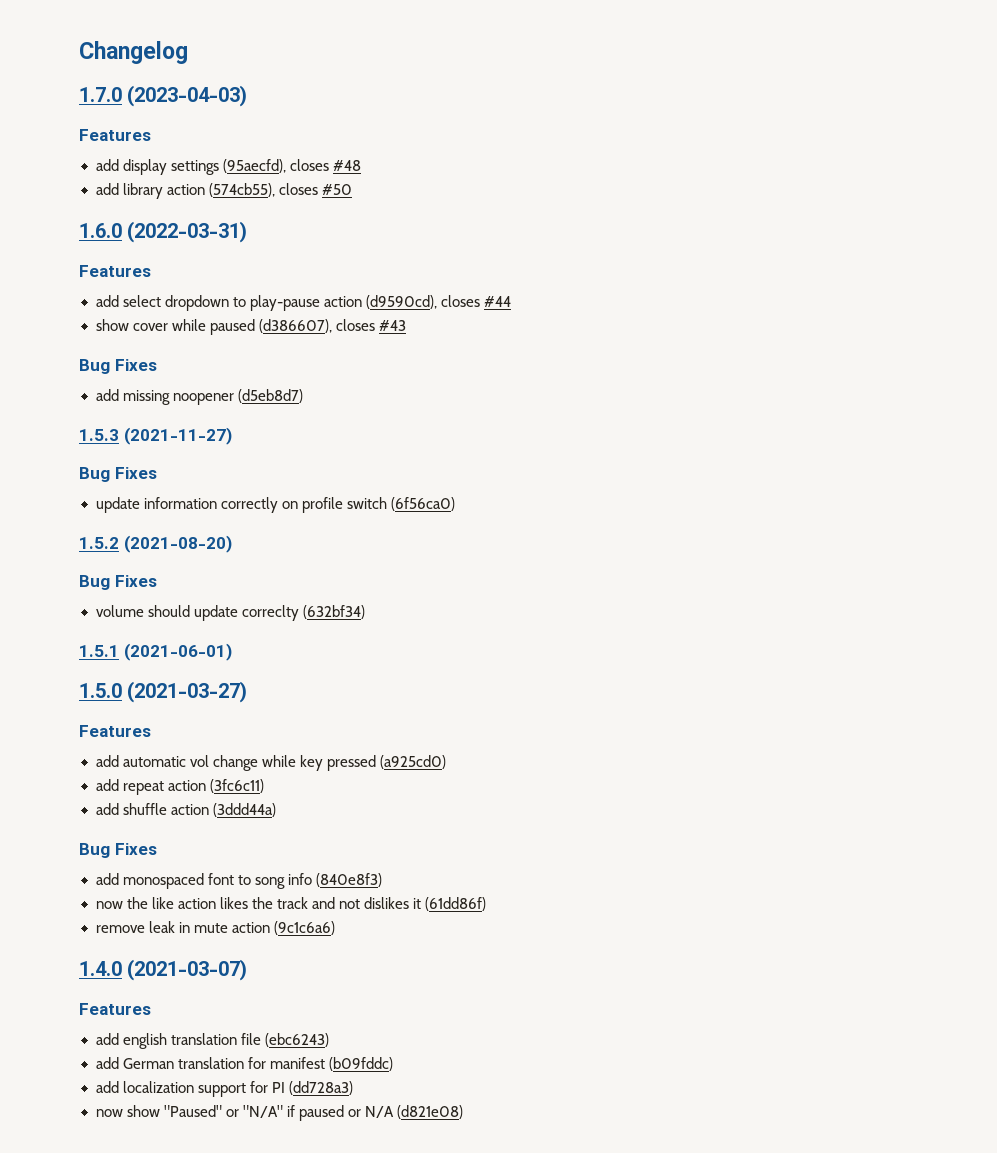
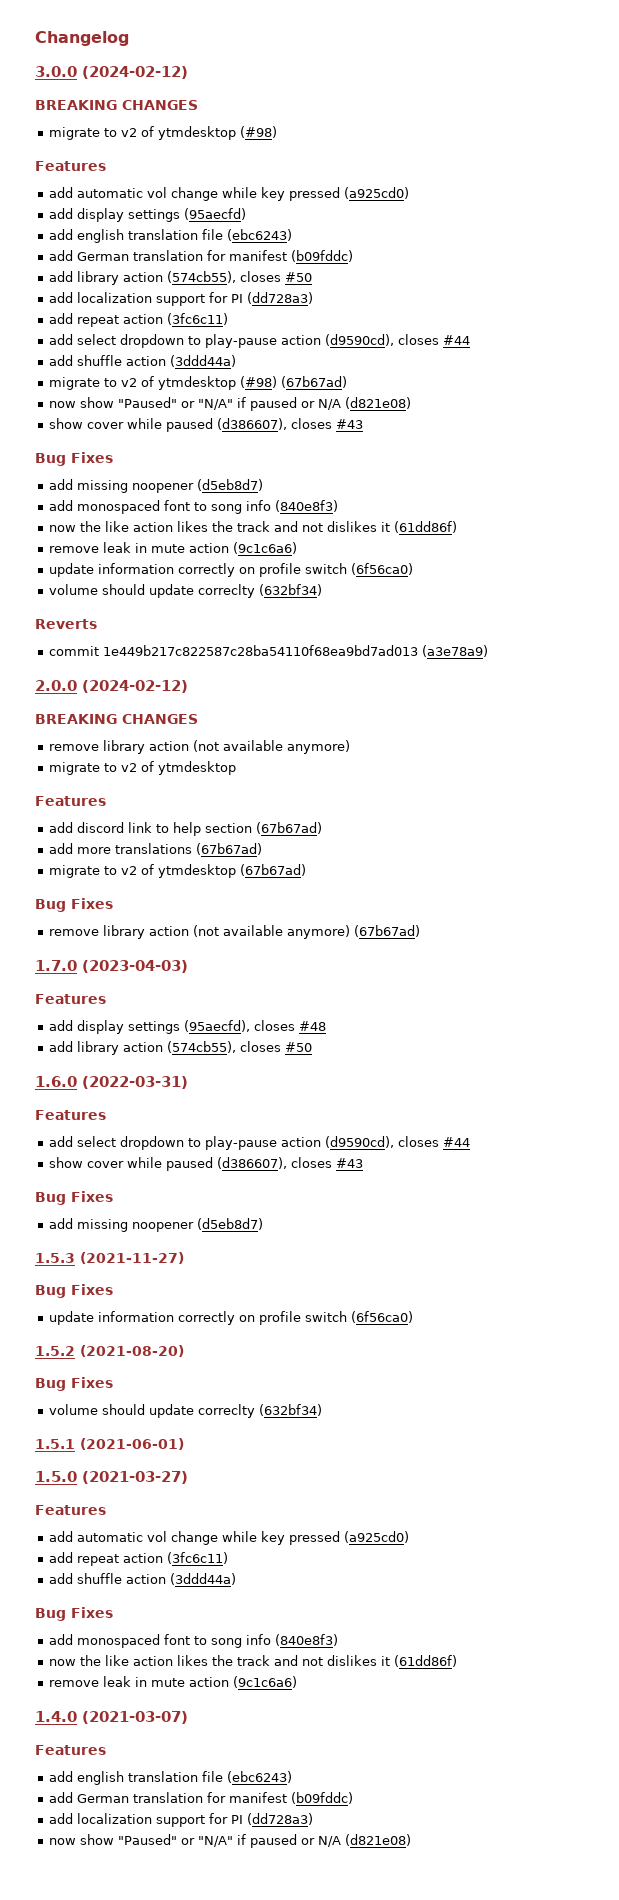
+ 3.0.0 (2024-02-12)
+ BREAKING CHANGES
+ migrate to v2 of ytmdesktop (#98)
+ Features
+ add automatic vol change while key pressed (a925cd0)
+ add display settings (95aecfd)
+ add english translation file (ebc6243)
+ add German translation for manifest (b09fddc)
+ add library action (574cb55), closes #50
+ add localization support for PI (dd728a3)
+ add repeat action (3fc6c11)
+ add select dropdown to play-pause action (d9590cd), closes #44
+ add shuffle action (3ddd44a)
+ migrate to v2 of ytmdesktop (#98) (67b67ad)
+ now show "Paused" or "N/A" if paused or N/A (d821e08)
+ show cover while paused (d386607), closes #43
+ Bug Fixes
+ add missing noopener (d5eb8d7)
+ add monospaced font to song info (840e8f3)
+ now the like action likes the track and not dislikes it (61dd86f)
+ remove leak in mute action (9c1c6a6)
+ update information correctly on profile switch (6f56ca0)
+ volume should update correclty (632bf34)
+ Reverts
+ commit 1e449b217c822587c28ba54110f68ea9bd7ad013 (a3e78a9)
+ 2.0.0 (2024-02-12)
+ BREAKING CHANGES
+ remove library action (not available anymore)
+ migrate to v2 of ytmdesktop
+ Features
+ add discord link to help section (67b67ad)
+ add more translations (67b67ad)
+ migrate to v2 of ytmdesktop (67b67ad)
+ Bug Fixes
+ remove library action (not available anymore) (67b67ad)

